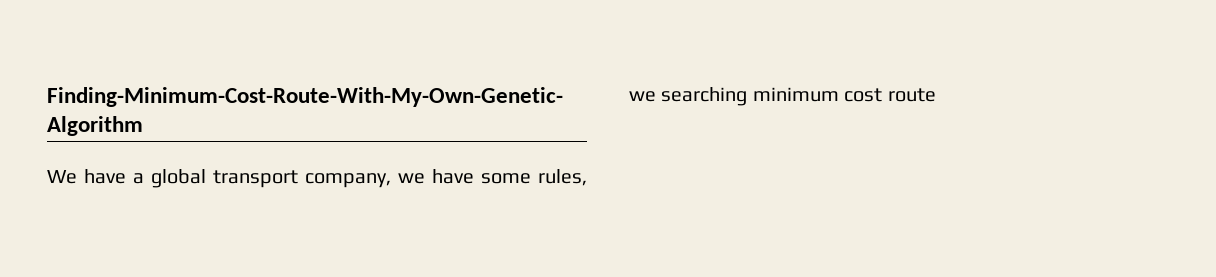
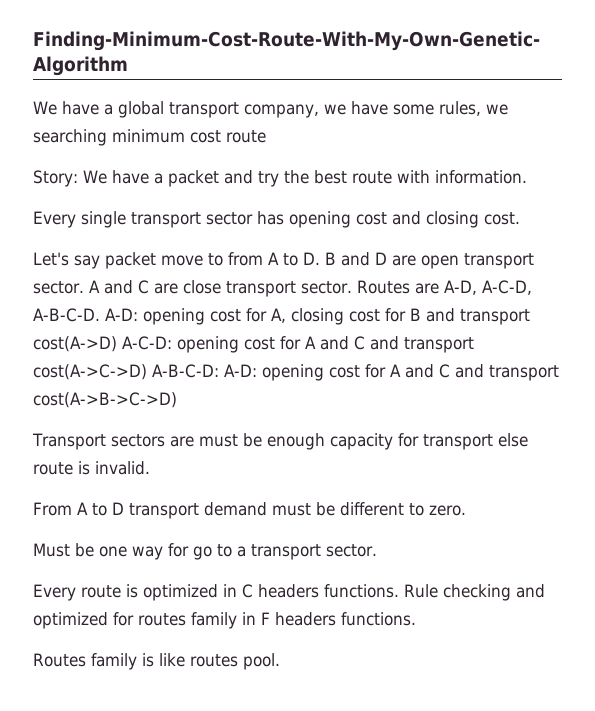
+ Story: We have a packet and try the best route with information.
+ Every single transport sector has opening cost and closing cost.
+ Let's say packet move to from A to D. B and D are open transport sector. A and C are close transport sector. Routes are A-D, A-C-D, A-B-C-D. A-D: opening cost for A, closing cost for B and transport cost(A->D) A-C-D: opening cost for A and C and transport cost(A->C->D) A-B-C-D: A-D: opening cost for A and C and transport cost(A->B->C->D)
+ Transport sectors are must be enough capacity for transport else route is invalid.
+ From A to D transport demand must be different to zero.
+ Must be one way for go to a transport sector.
+ Every route is optimized in C headers functions. Rule checking and optimized for routes family in F headers functions.
+ Routes family is like routes pool.

